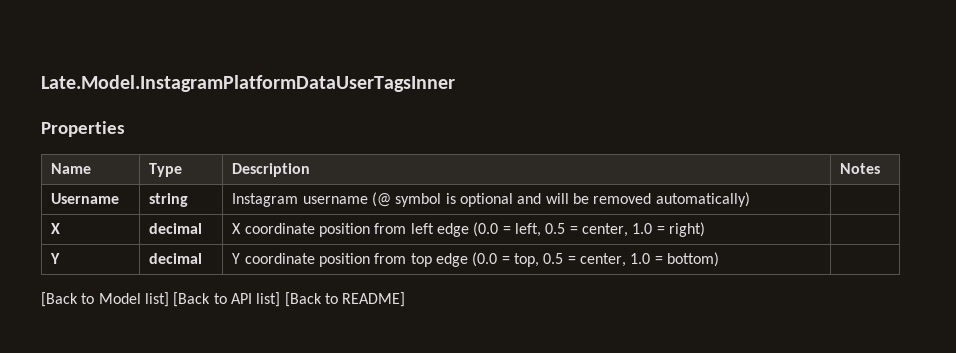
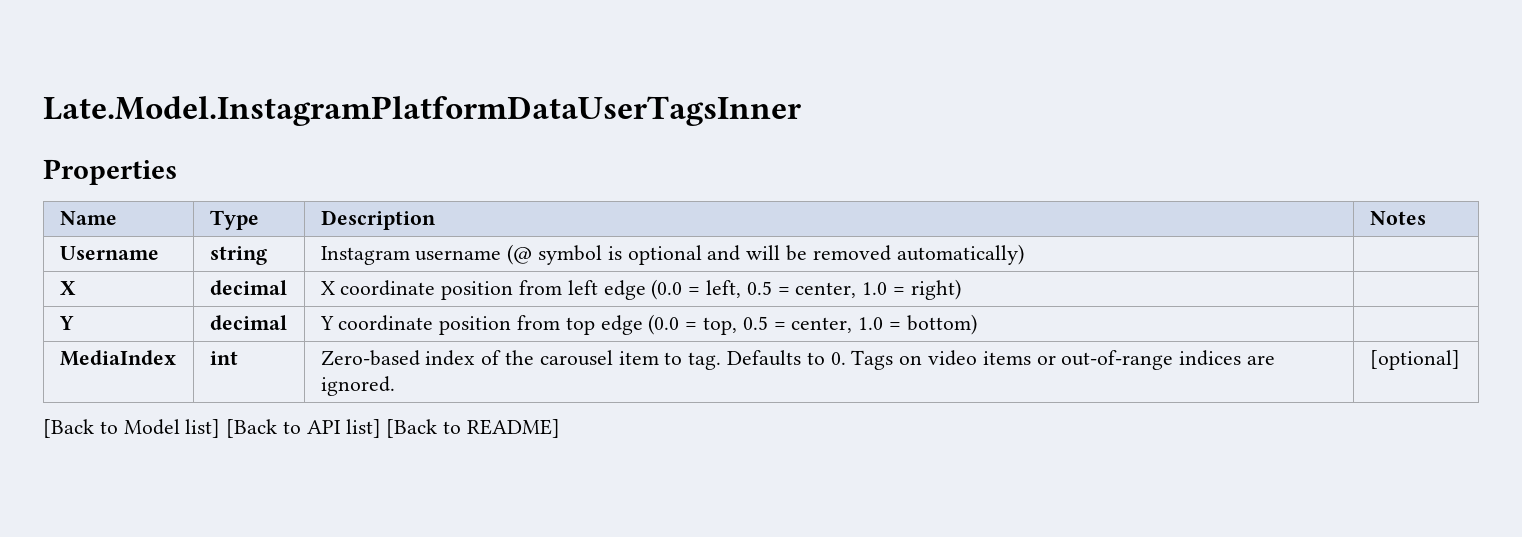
+ MediaIndex | int | Zero-based index of the carousel item to tag. Defaults to 0. Tags on video items or out-of-range indices are ignored. | [optional]

